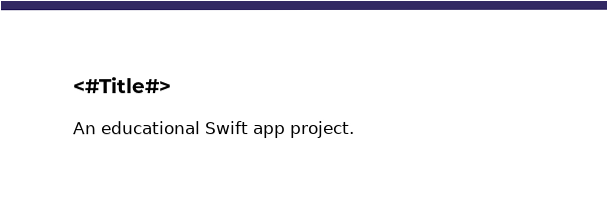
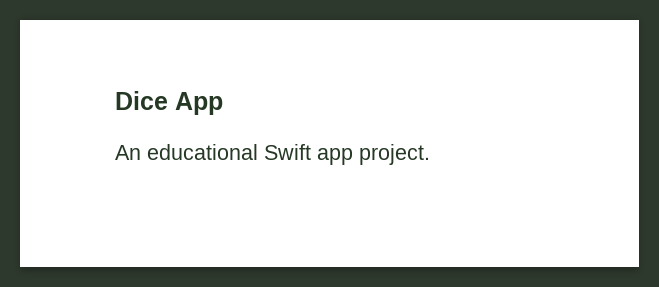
- <#Title#>
+ Dice App

